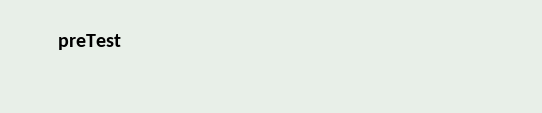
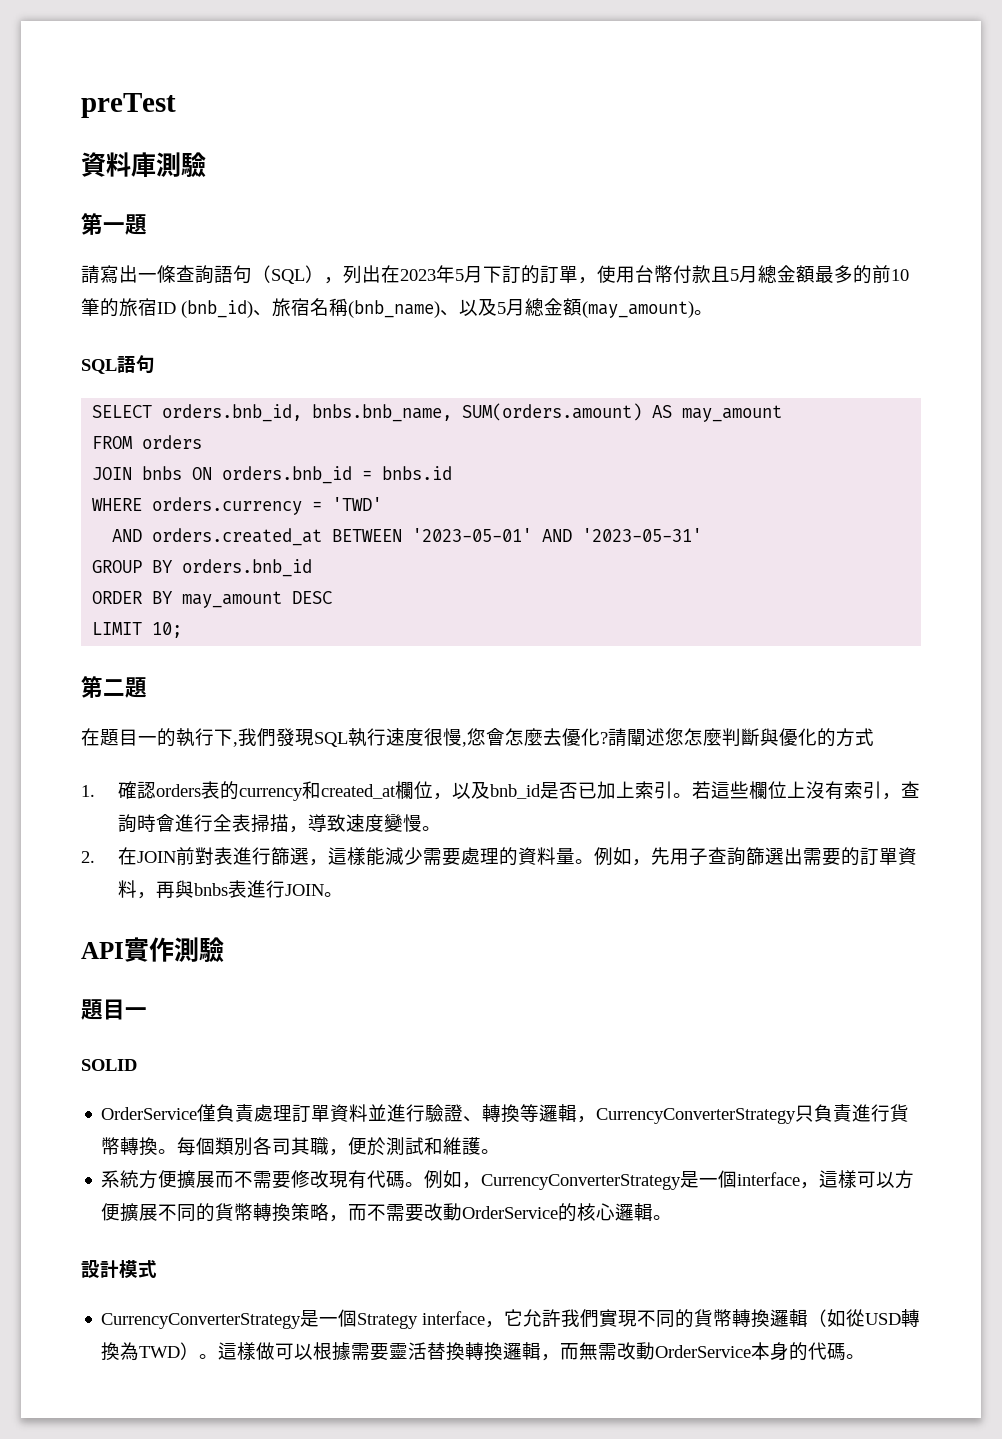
+ 資料庫測驗
+ 第一題
+ 請寫出一條查詢語句（SQL），列出在2023年5月下訂的訂單，使用台幣付款且5月總金額最多的前10筆的旅宿ID (bnb_id)、旅宿名稱(bnb_name)、以及5月總金額(may_amount)。
+ SQL語句
+ SELECT orders.bnb_id, bnbs.bnb_name, SUM(orders.amount) AS may_amount
+ FROM orders
+ JOIN bnbs ON orders.bnb_id = bnbs.id
+ WHERE orders.currency = 'TWD'
+ AND orders.created_at BETWEEN '2023-05-01' AND '2023-05-31'
+ GROUP BY orders.bnb_id
+ ORDER BY may_amount DESC
+ LIMIT 10;
+ 第二題
+ 在題目一的執行下,我們發現SQL執行速度很慢,您會怎麼去優化?請闡述您怎麼判斷與優化的方式
+ 1.確認orders表的currency和created_at欄位，以及bnb_id是否已加上索引。若這些欄位上沒有索引，查詢時會進行全表掃描，導致速度變慢。
+ 2.在JOIN前對表進行篩選，這樣能減少需要處理的資料量。例如，先用子查詢篩選出需要的訂單資料，再與bnbs表進行JOIN。
+ API實作測驗
+ 題目一
+ SOLID
+ OrderService僅負責處理訂單資料並進行驗證、轉換等邏輯，CurrencyConverterStrategy只負責進行貨幣轉換。每個類別各司其職，便於測試和維護。
+ 系統方便擴展而不需要修改現有代碼。例如，CurrencyConverterStrategy是一個interface，這樣可以方便擴展不同的貨幣轉換策略，而不需要改動OrderService的核心邏輯。
+ 設計模式
+ CurrencyConverterStrategy是一個Strategy interface，它允許我們實現不同的貨幣轉換邏輯（如從USD轉換為TWD）。這樣做可以根據需要靈活替換轉換邏輯，而無需改動OrderService本身的代碼。

